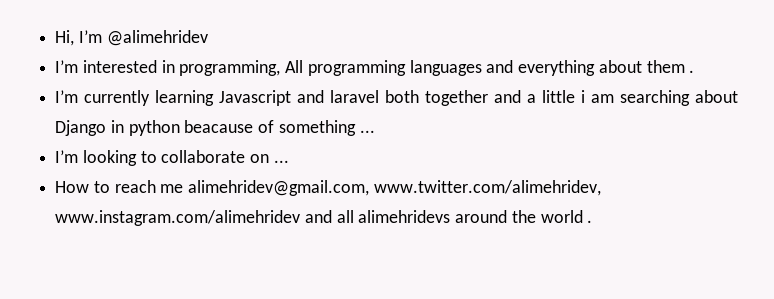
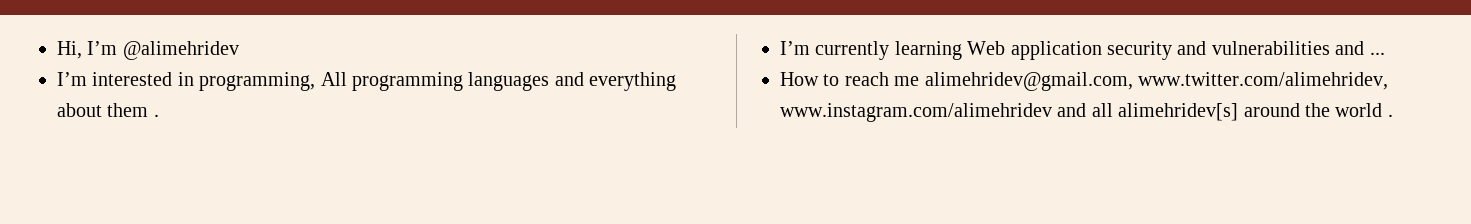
- I’m currently learning Javascript and laravel both together and a little i am searching about Django in python beacause of something ...
- I’m looking to collaborate on ...
+ I’m currently learning Web application security and vulnerabilities and ...
- How to reach me alimehridev@gmail.com, www.twitter.com/alimehridev, www.instagram.com/alimehridev and all alimehridevs around the world .
+ How to reach me alimehridev@gmail.com, www.twitter.com/alimehridev, www.instagram.com/alimehridev and all alimehridev[s] around the world .

